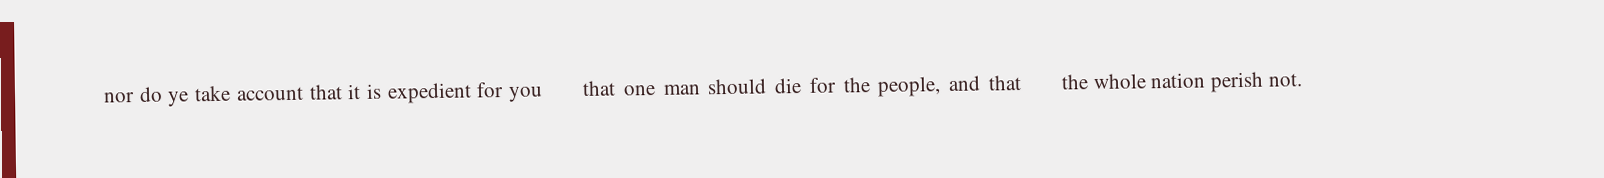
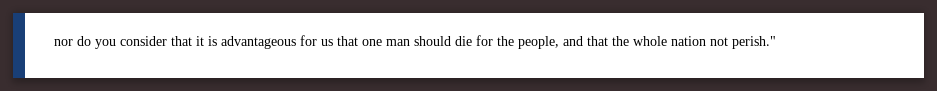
- nor do ye take account that it is expedient for you that one man should die for the people, and that the whole nation perish not.
+ nor do you consider that it is advantageous for us that one man should die for the people, and that the whole nation not perish."

